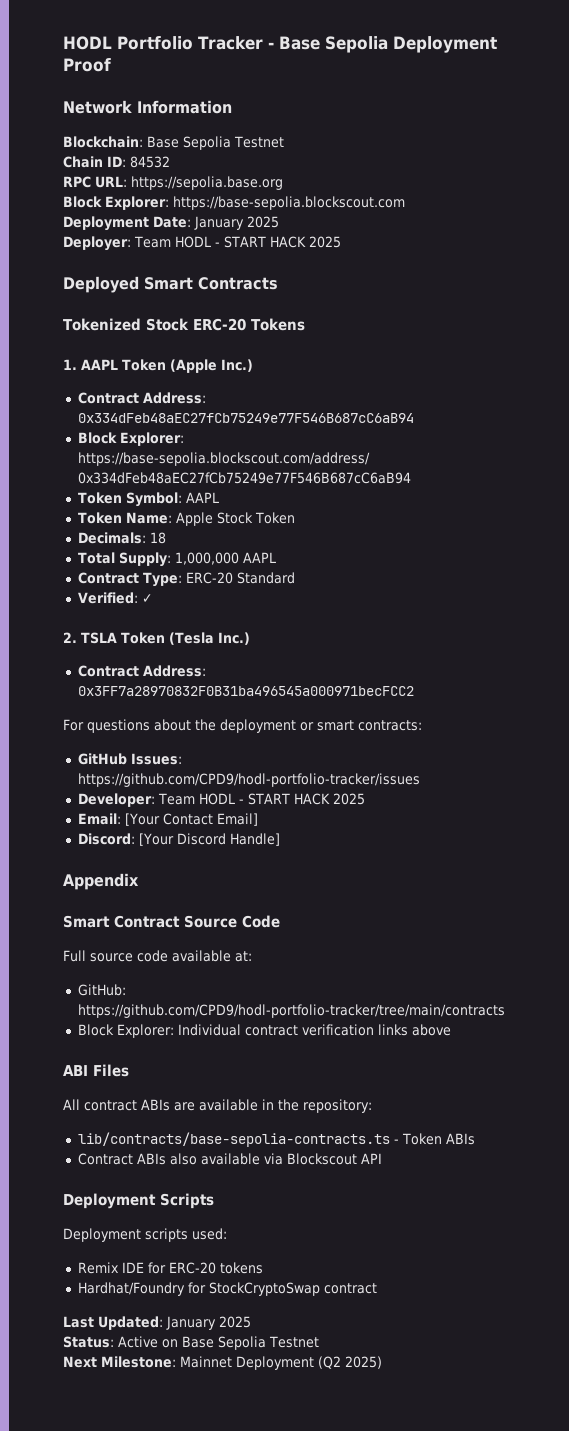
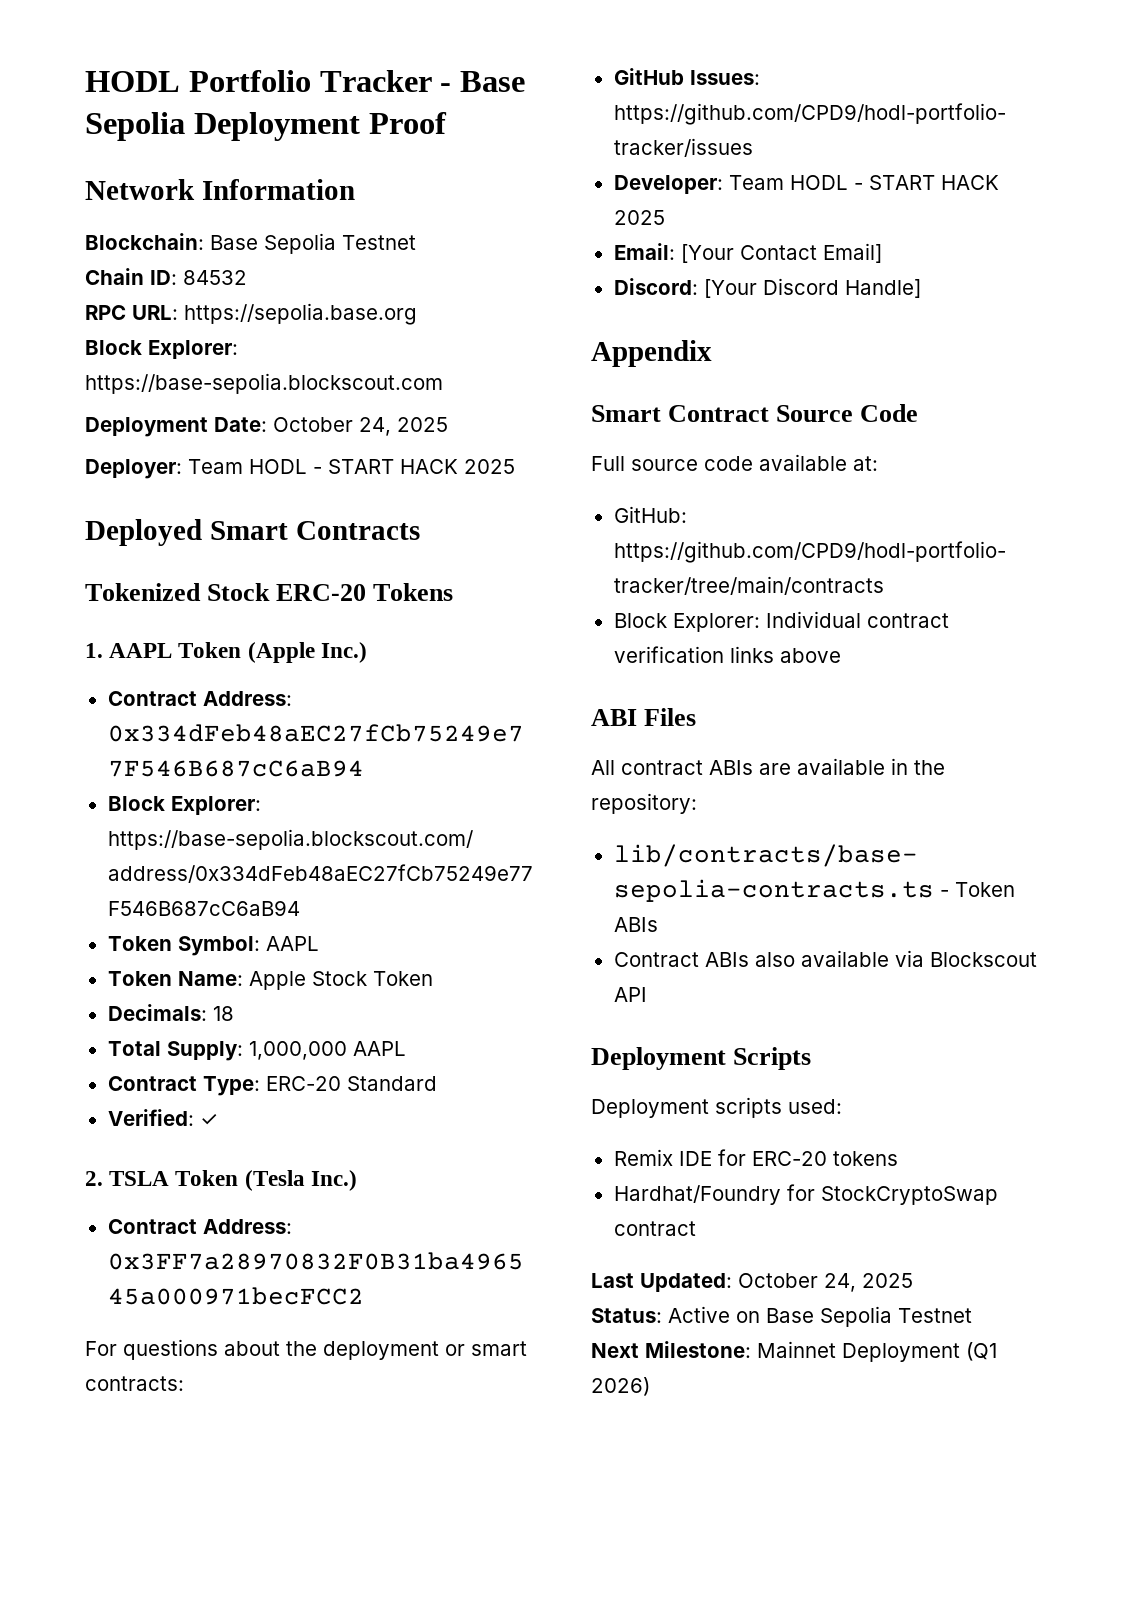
- Deployment Date: January 2025
+ Deployment Date: October 24, 2025
- Last Updated: January 2025
+ Last Updated: October 24, 2025
- Next Milestone: Mainnet Deployment (Q2 2025)
+ Next Milestone: Mainnet Deployment (Q1 2026)

